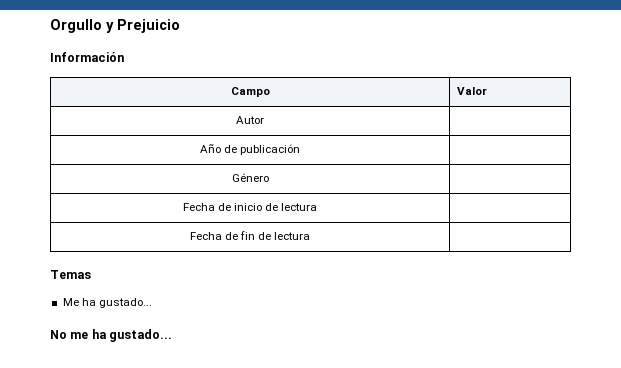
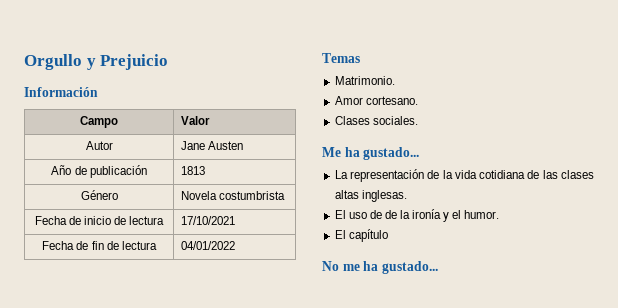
- Autor |
+ Autor | Jane Austen
- Año de publicación |
+ Año de publicación | 1813
- Género |
+ Género | Novela costumbrista
- Fecha de inicio de lectura |
+ Fecha de inicio de lectura | 17/10/2021
- Fecha de fin de lectura |
+ Fecha de fin de lectura | 04/01/2022
+ Matrimonio.
+ Amor cortesano.
+ Clases sociales.
  Me ha gustado...
+ La representación de la vida cotidiana de las clases altas inglesas.
+ El uso de de la ironía y el humor.
+ El capítulo

